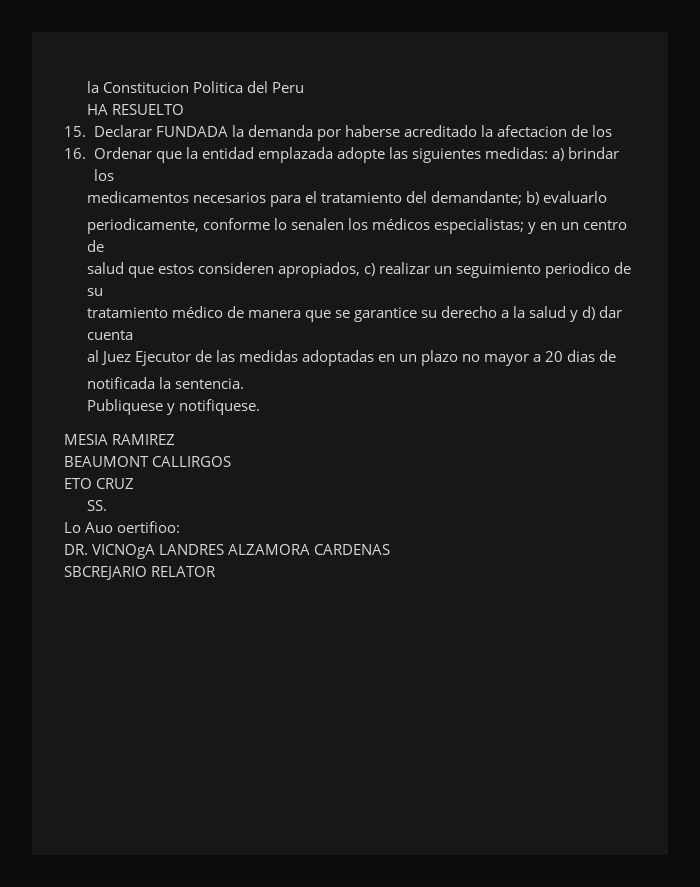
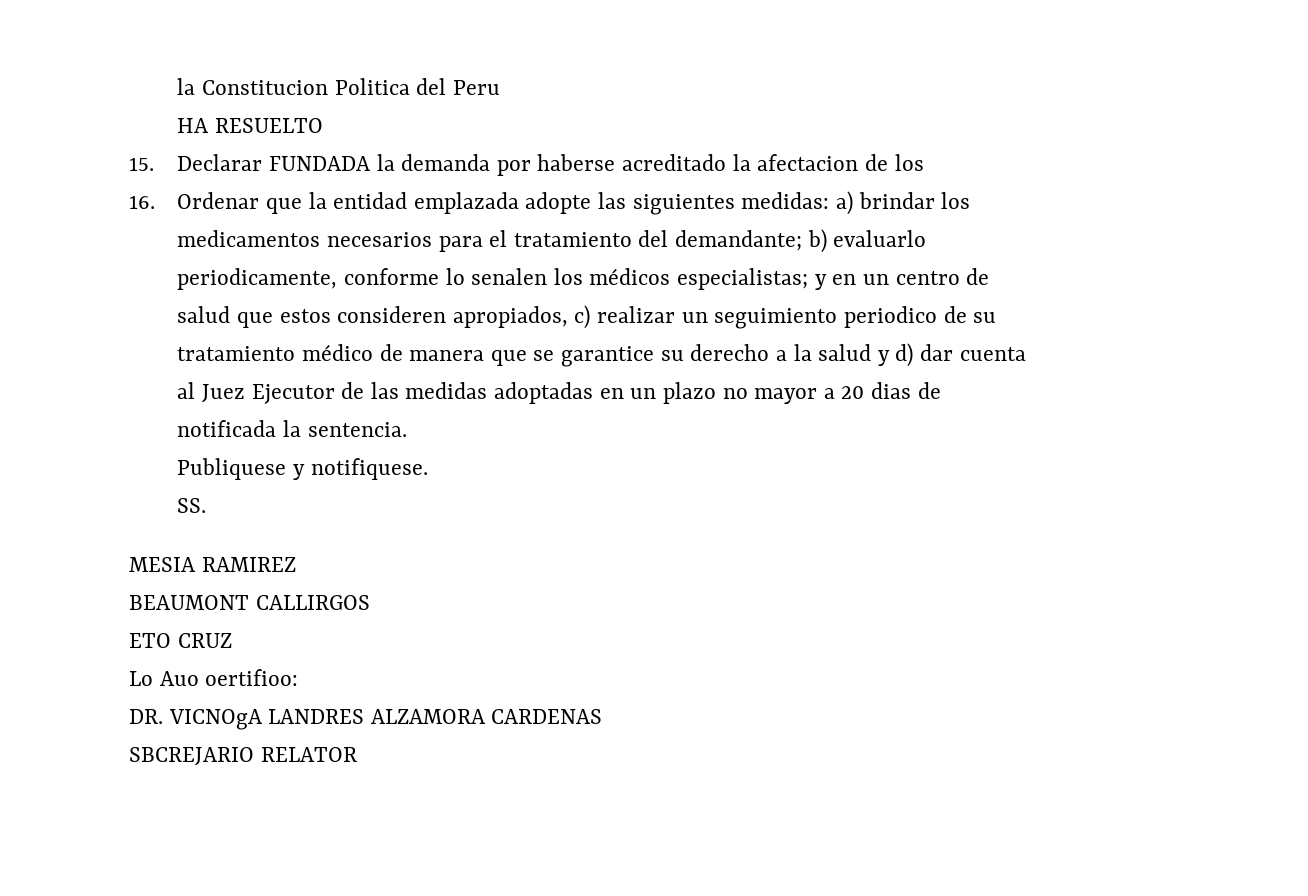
+ SS.
- SS.

